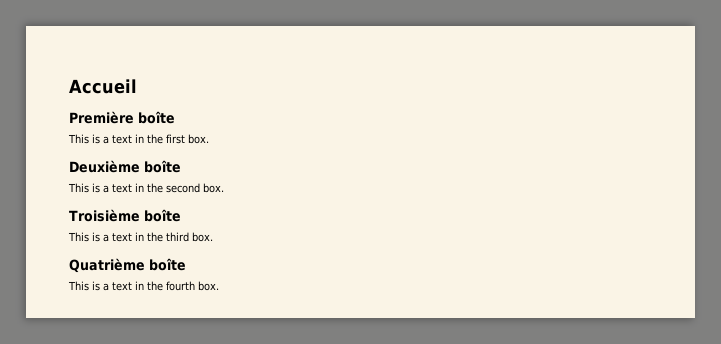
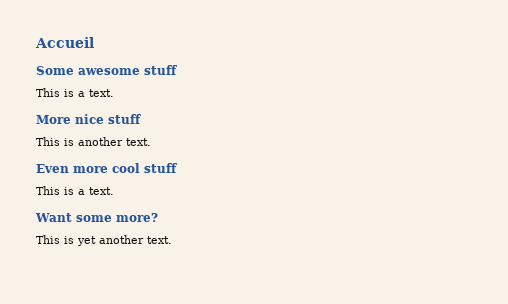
- Première boîte
- This is a text in the first box.
- Deuxième boîte
- This is a text in the second box.
- Troisième boîte
- This is a text in the third box.
- Quatrième boîte
- This is a text in the fourth box.
+ Some awesome stuff
+ This is a text.
+ More nice stuff
+ This is another text.
+ Even more cool stuff
+ This is a text.
+ Want some more?
+ This is yet another text.

